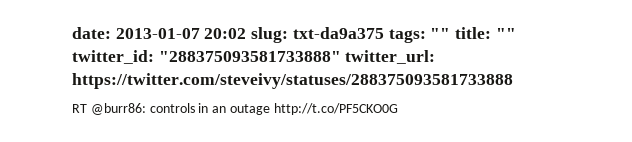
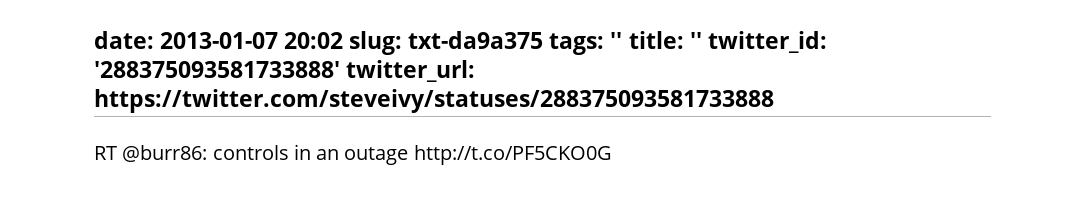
- date: 2013-01-07 20:02 slug: txt-da9a375 tags: "" title: "" twitter_id: "288375093581733888" twitter_url: https://twitter.com/steveivy/statuses/288375093581733888
+ date: 2013-01-07 20:02 slug: txt-da9a375 tags: '' title: '' twitter_id: '288375093581733888' twitter_url: https://twitter.com/steveivy/statuses/288375093581733888

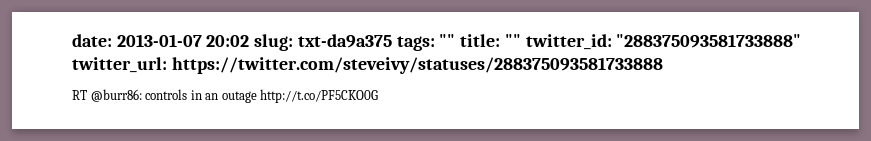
- date: 2013-01-07 20:02 slug: txt-da9a375 tags: '' title: '' twitter_id: '288375093581733888' twitter_url: https://twitter.com/steveivy/statuses/288375093581733888
+ date: 2013-01-07 20:02 slug: txt-da9a375 tags: "" title: "" twitter_id: "288375093581733888" twitter_url: https://twitter.com/steveivy/statuses/288375093581733888

